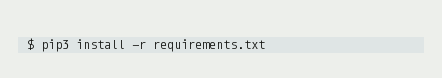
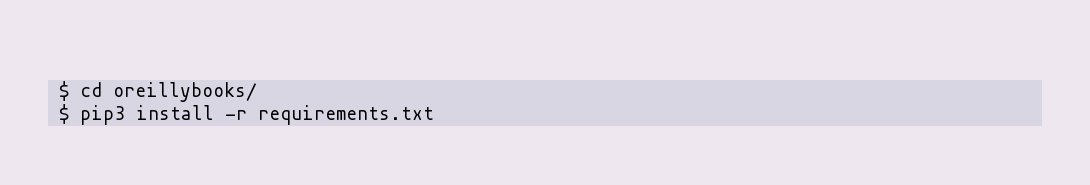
+ $ cd oreillybooks/

